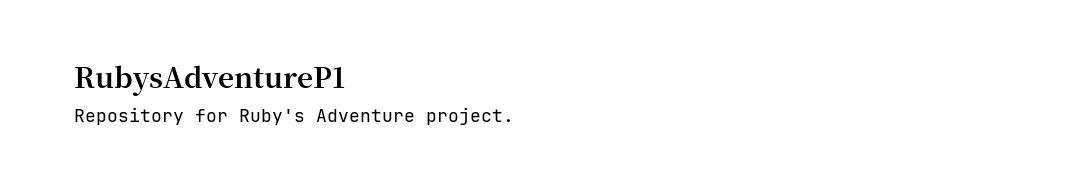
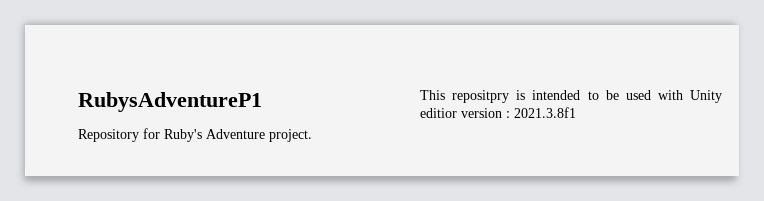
+ This repositpry is intended to be used with Unity editior version : 2021.3.8f1

